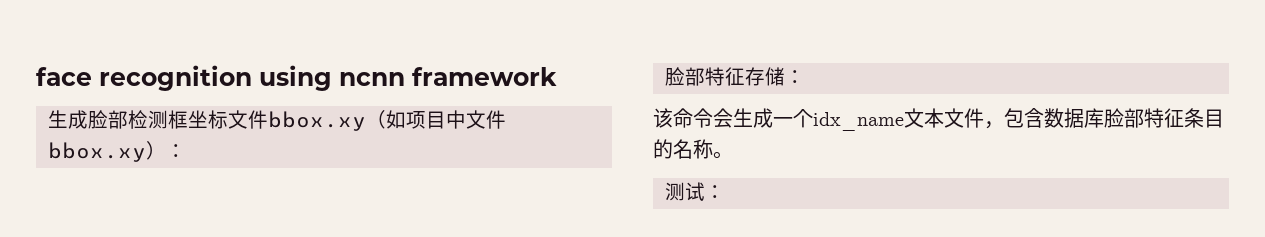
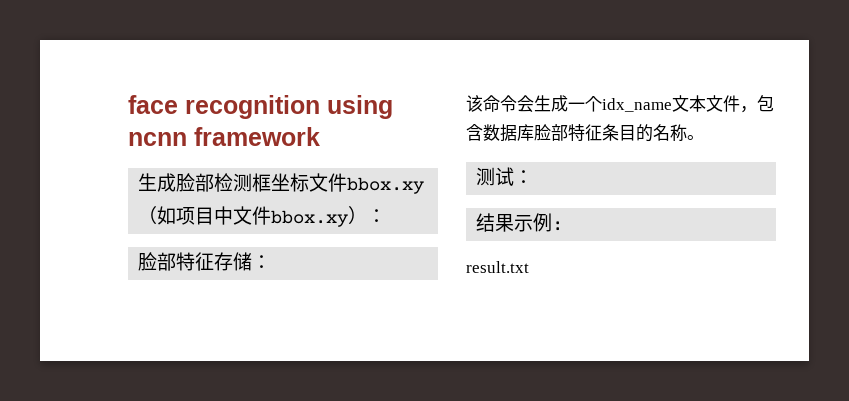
+ 结果示例:
+ result.txt

